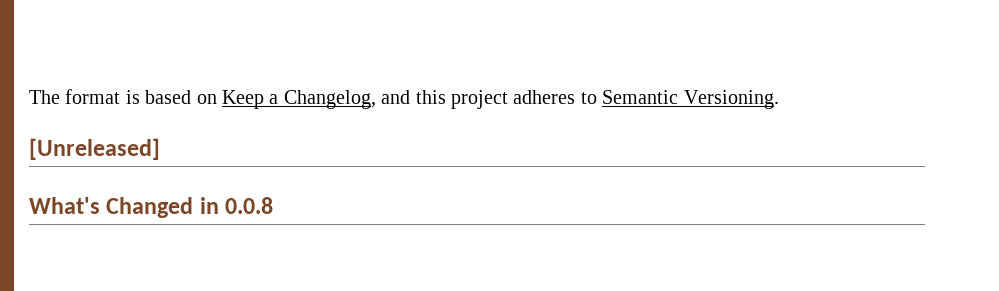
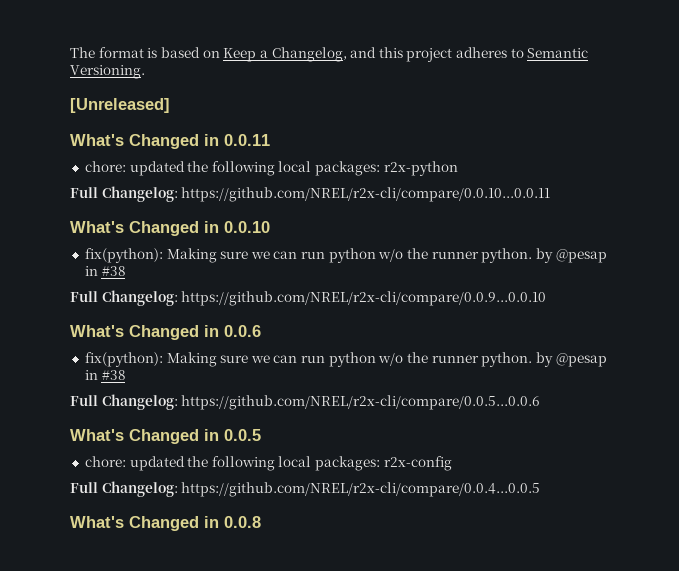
+ What's Changed in 0.0.11
+ chore: updated the following local packages: r2x-python
+ Full Changelog: https://github.com/NREL/r2x-cli/compare/0.0.10...0.0.11
+ What's Changed in 0.0.10
+ fix(python): Making sure we can run python w/o the runner python. by @pesap in #38
+ Full Changelog: https://github.com/NREL/r2x-cli/compare/0.0.9...0.0.10
+ What's Changed in 0.0.6
+ fix(python): Making sure we can run python w/o the runner python. by @pesap in #38
+ Full Changelog: https://github.com/NREL/r2x-cli/compare/0.0.5...0.0.6
+ What's Changed in 0.0.5
+ chore: updated the following local packages: r2x-config
+ Full Changelog: https://github.com/NREL/r2x-cli/compare/0.0.4...0.0.5

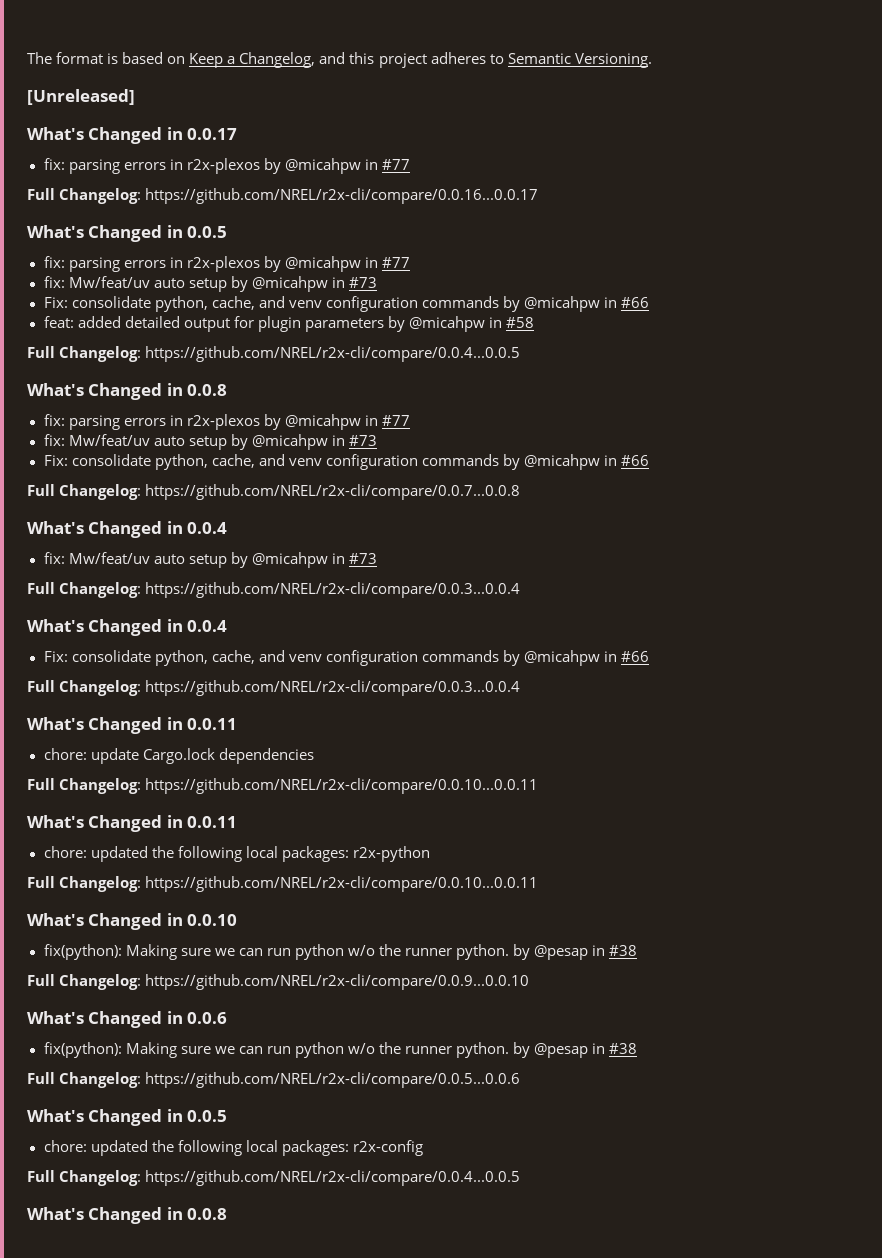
+ What's Changed in 0.0.17
+ fix: parsing errors in r2x-plexos by @micahpw in #77
+ Full Changelog: https://github.com/NREL/r2x-cli/compare/0.0.16...0.0.17
+ What's Changed in 0.0.5
+ fix: parsing errors in r2x-plexos by @micahpw in #77
+ fix: Mw/feat/uv auto setup by @micahpw in #73
+ Fix: consolidate python, cache, and venv configuration commands by @micahpw in #66
+ feat: added detailed output for plugin parameters by @micahpw in #58
+ Full Changelog: https://github.com/NREL/r2x-cli/compare/0.0.4...0.0.5
+ What's Changed in 0.0.8
+ fix: parsing errors in r2x-plexos by @micahpw in #77
+ fix: Mw/feat/uv auto setup by @micahpw in #73
+ Fix: consolidate python, cache, and venv configuration commands by @micahpw in #66
+ Full Changelog: https://github.com/NREL/r2x-cli/compare/0.0.7...0.0.8
+ What's Changed in 0.0.4
+ fix: Mw/feat/uv auto setup by @micahpw in #73
+ Full Changelog: https://github.com/NREL/r2x-cli/compare/0.0.3...0.0.4
+ What's Changed in 0.0.4
+ Fix: consolidate python, cache, and venv configuration commands by @micahpw in #66
+ Full Changelog: https://github.com/NREL/r2x-cli/compare/0.0.3...0.0.4
+ What's Changed in 0.0.11
+ chore: update Cargo.lock dependencies
+ Full Changelog: https://github.com/NREL/r2x-cli/compare/0.0.10...0.0.11

